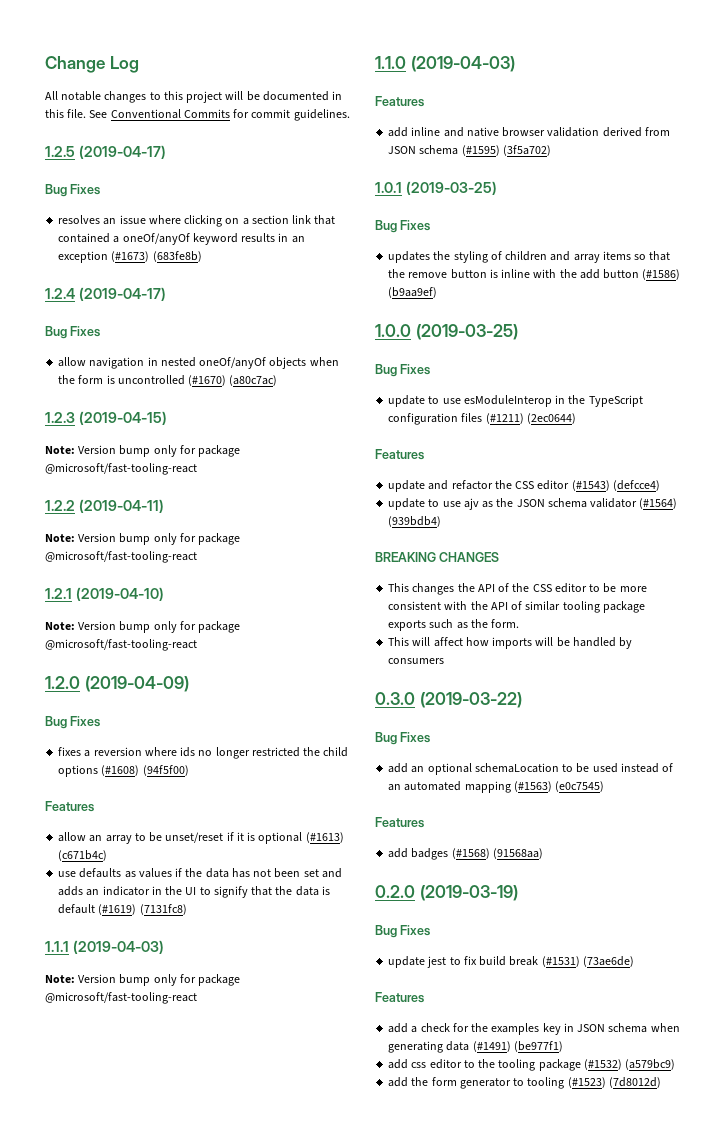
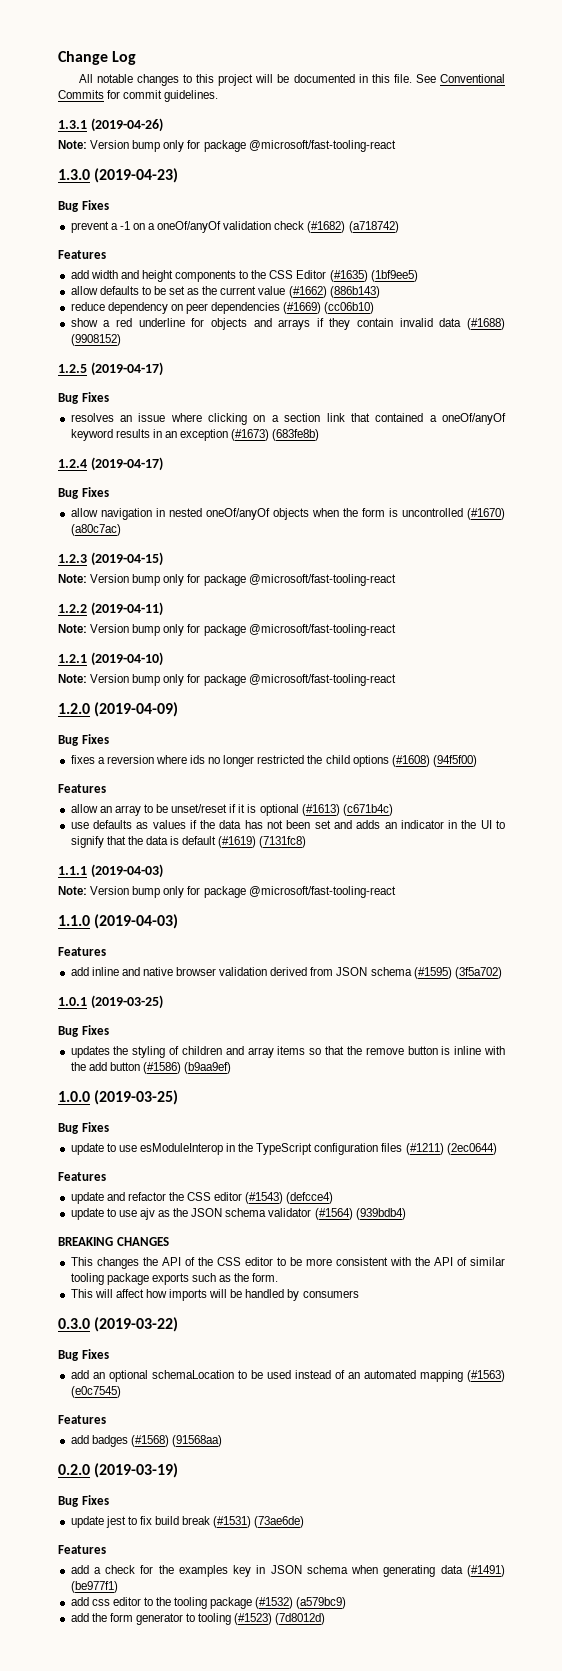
+ 1.3.1 (2019-04-26)
+ Note: Version bump only for package @microsoft/fast-tooling-react
+ 1.3.0 (2019-04-23)
+ Bug Fixes
+ prevent a -1 on a oneOf/anyOf validation check (#1682) (a718742)
+ Features
+ add width and height components to the CSS Editor (#1635) (1bf9ee5)
+ allow defaults to be set as the current value (#1662) (886b143)
+ reduce dependency on peer dependencies (#1669) (cc06b10)
+ show a red underline for objects and arrays if they contain invalid data (#1688) (9908152)

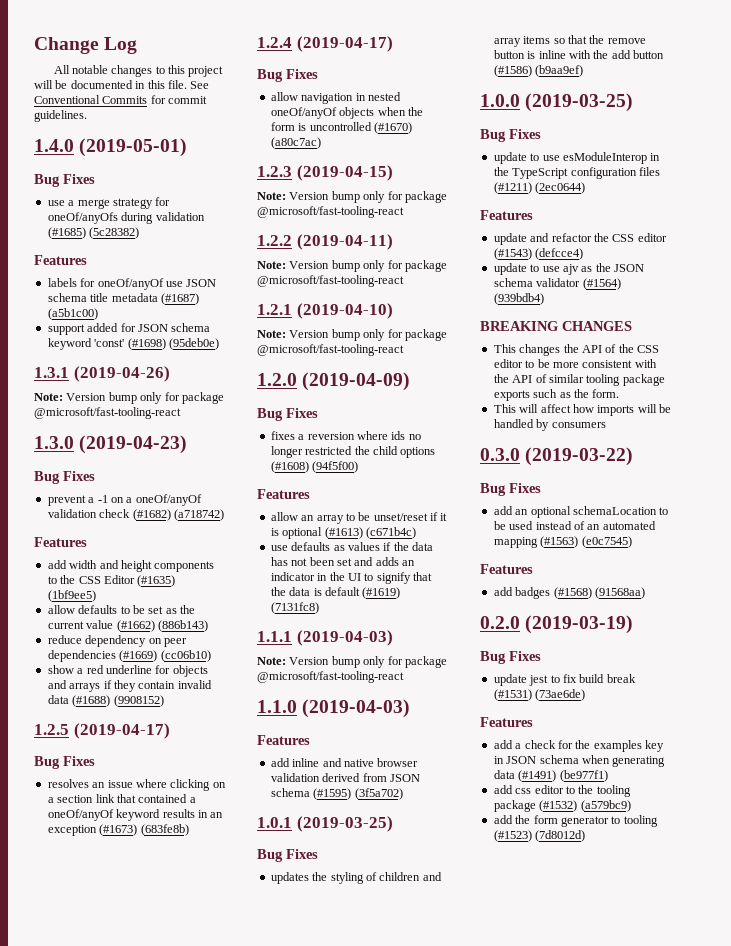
+ 1.4.0 (2019-05-01)
+ Bug Fixes
+ use a merge strategy for oneOf/anyOfs during validation (#1685) (5c28382)
+ Features
+ labels for oneOf/anyOf use JSON schema title metadata (#1687) (a5b1c00)
+ support added for JSON schema keyword 'const' (#1698) (95deb0e)

